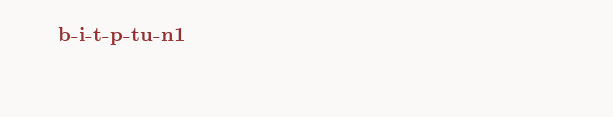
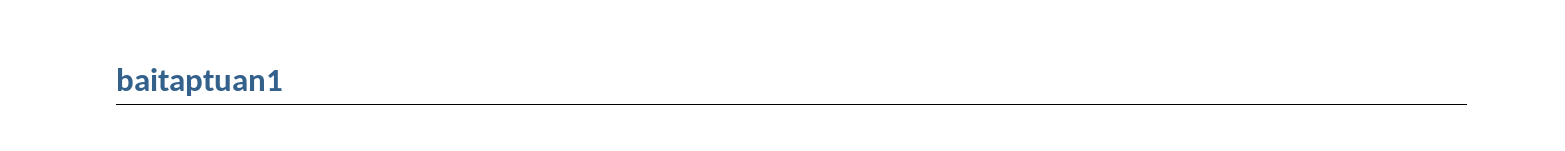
- b-i-t-p-tu-n1
+ baitaptuan1

